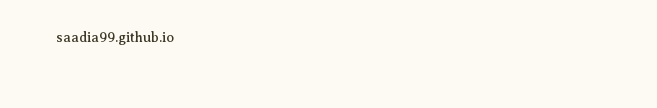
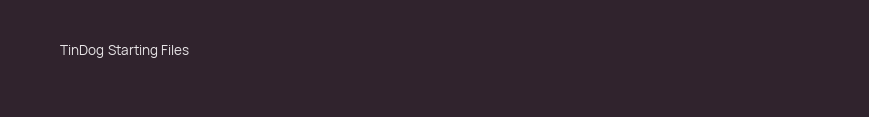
- saadia99.github.io
+ TinDog Starting Files

